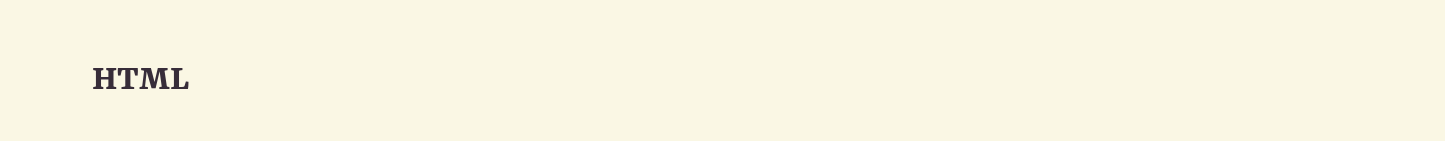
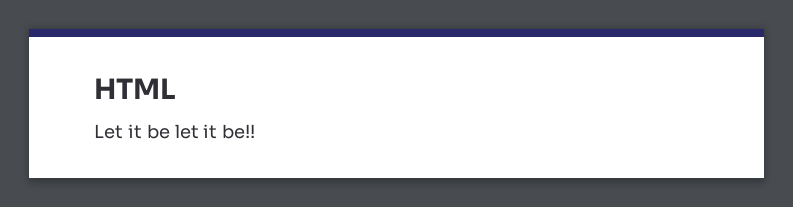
+ Let it be let it be!!

